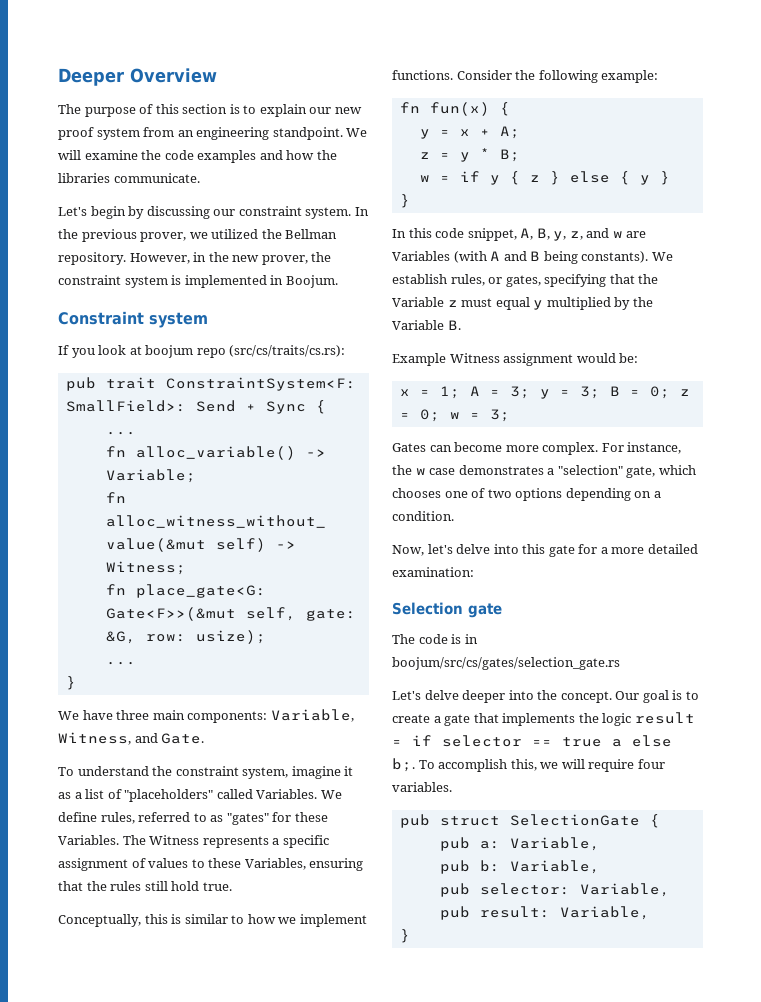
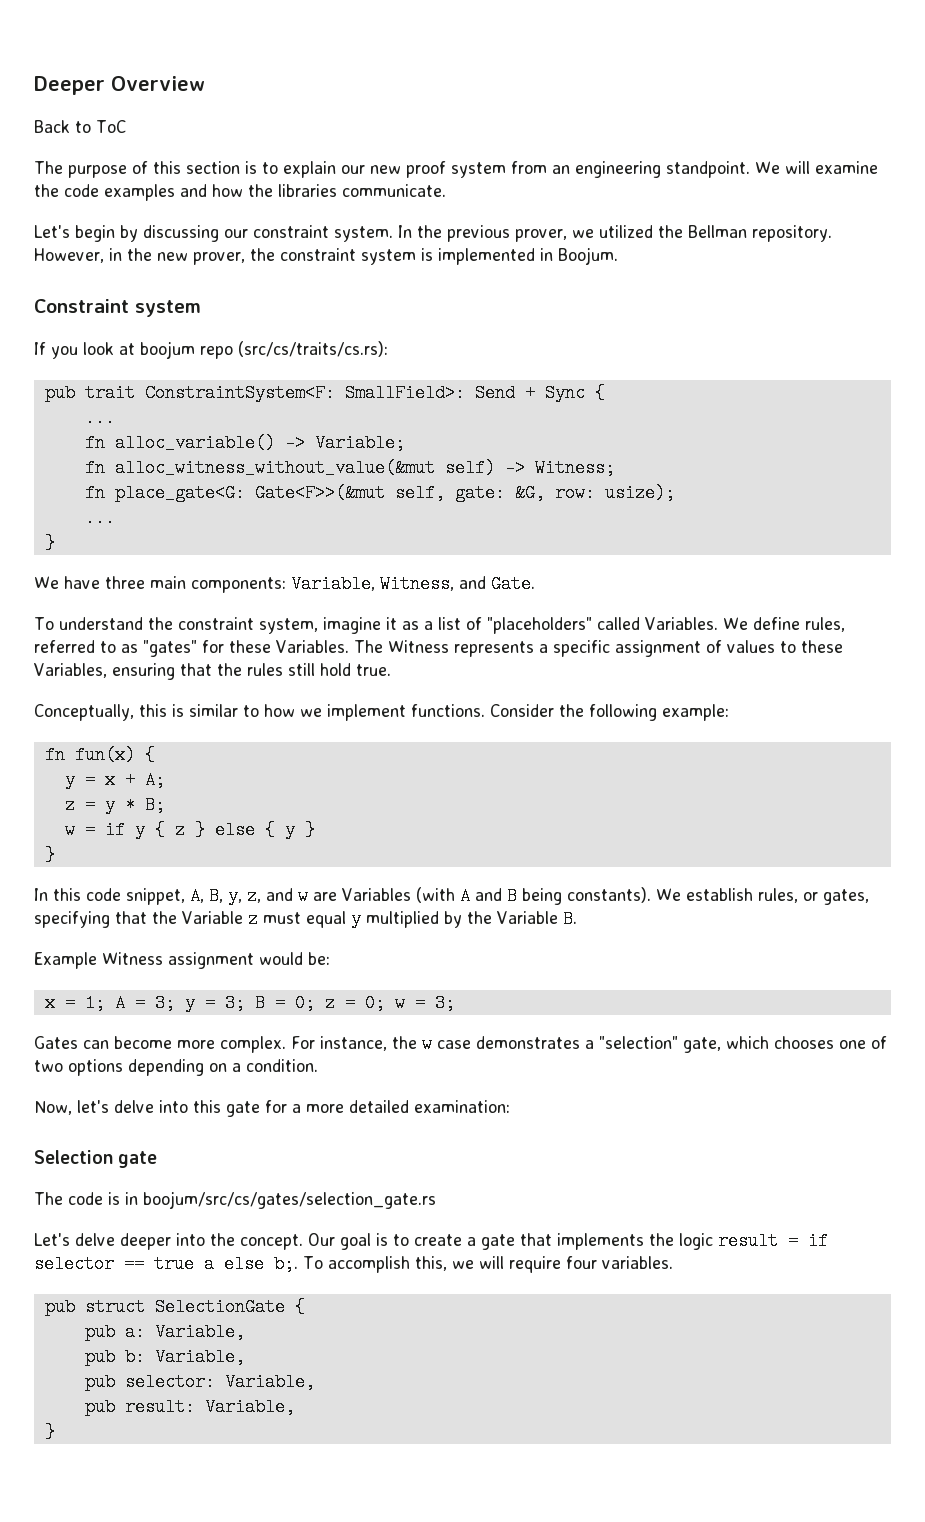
+ Back to ToC

